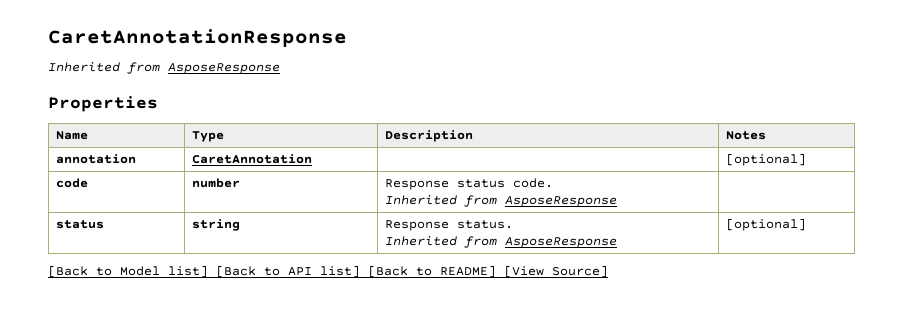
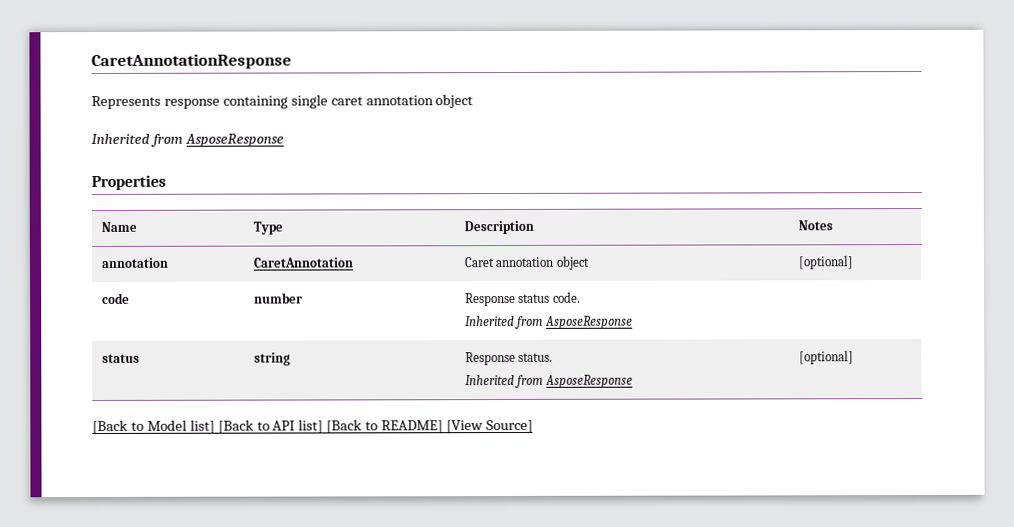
+ Represents response containing single caret annotation object
- annotation | CaretAnnotation | | [optional]
+ annotation | CaretAnnotation | Caret annotation object | [optional]

